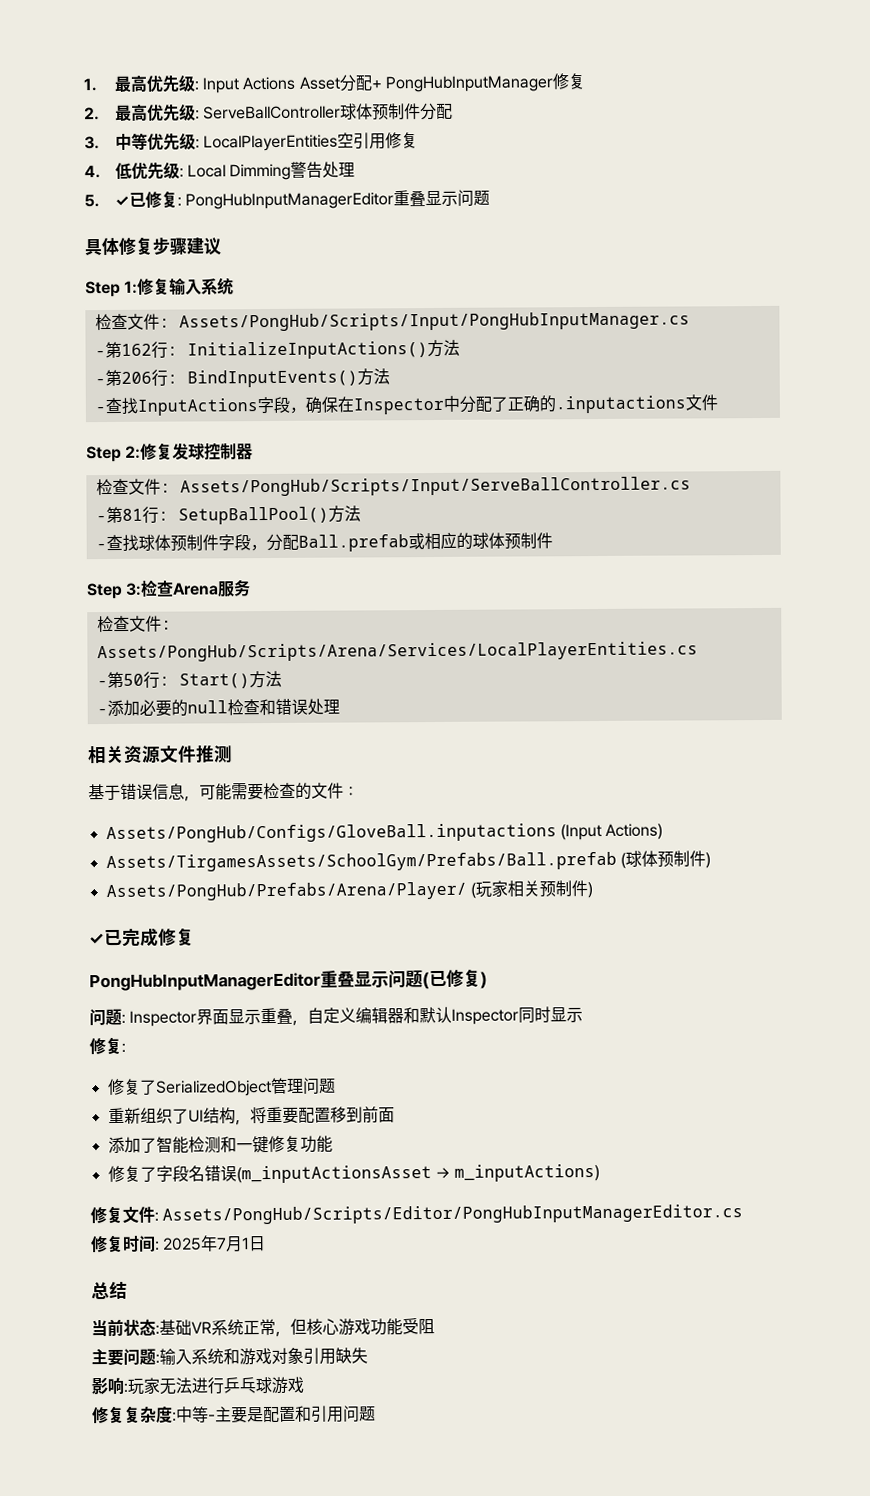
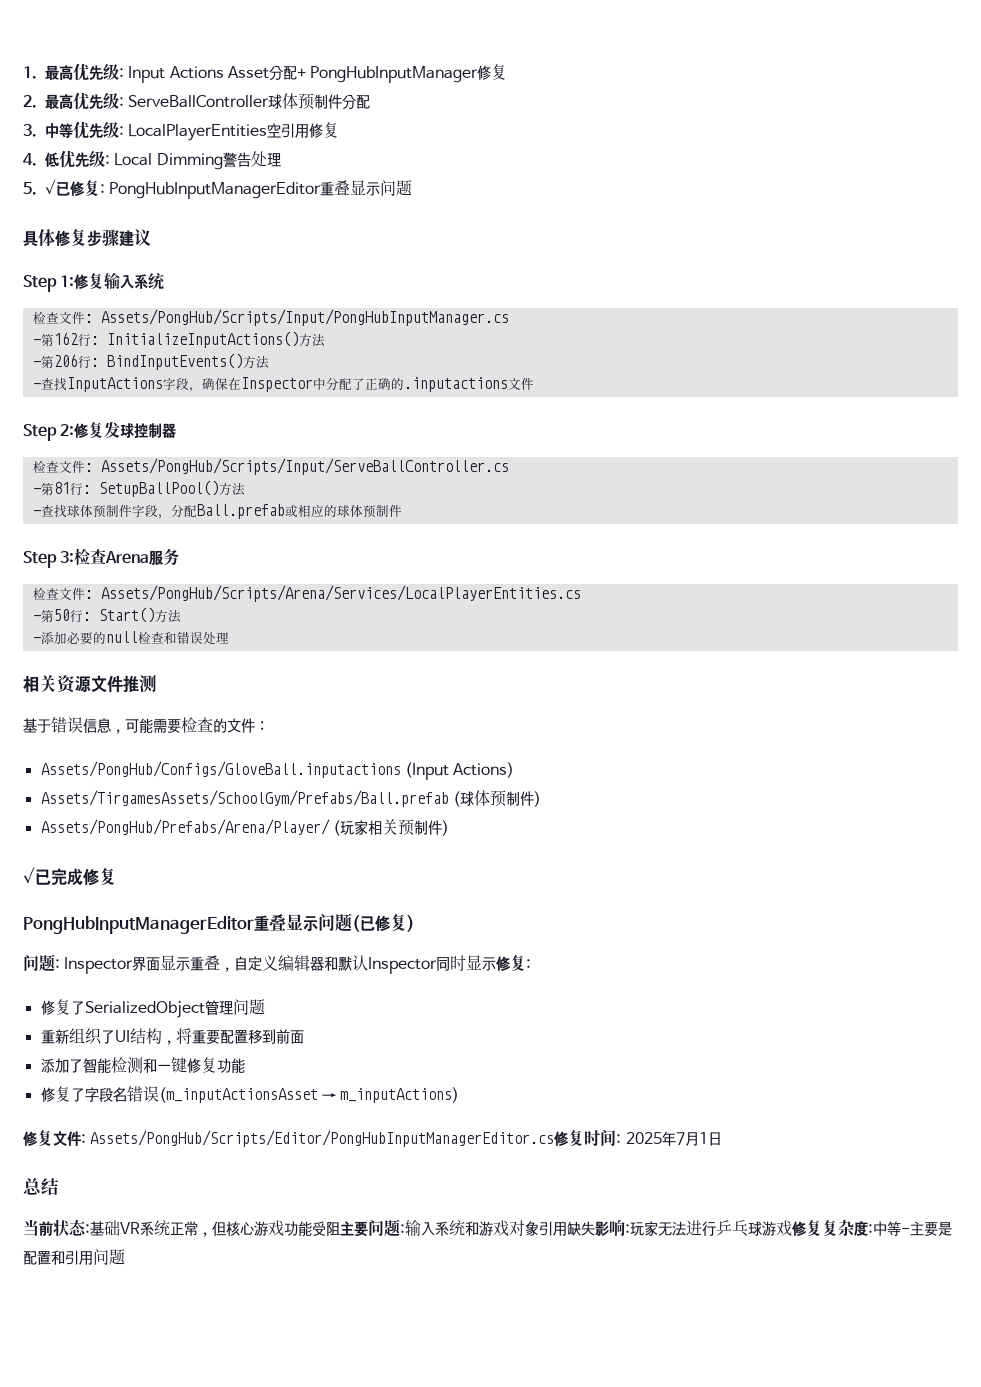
- 问题: Inspector界面显示重叠，自定义编辑器和默认Inspector同时显示
- 修复:
+ 问题: Inspector界面显示重叠，自定义编辑器和默认Inspector同时显示修复:
- 修复文件: Assets/PongHub/Scripts/Editor/PongHubInputManagerEditor.cs
- 修复时间: 2025年7月1日
+ 修复文件: Assets/PongHub/Scripts/Editor/PongHubInputManagerEditor.cs修复时间: 2025年7月1日
- 当前状态:基础VR系统正常，但核心游戏功能受阻
- 主要问题:输入系统和游戏对象引用缺失
- 影响:玩家无法进行乒乓球游戏
- 修复复杂度:中等-主要是配置和引用问题
+ 当前状态:基础VR系统正常，但核心游戏功能受阻主要问题:输入系统和游戏对象引用缺失影响:玩家无法进行乒乓球游戏修复复杂度:中等-主要是配置和引用问题

